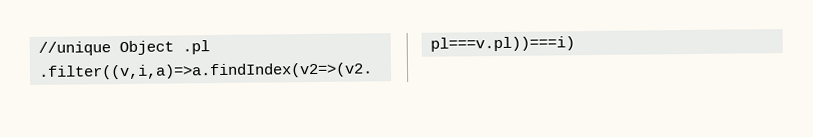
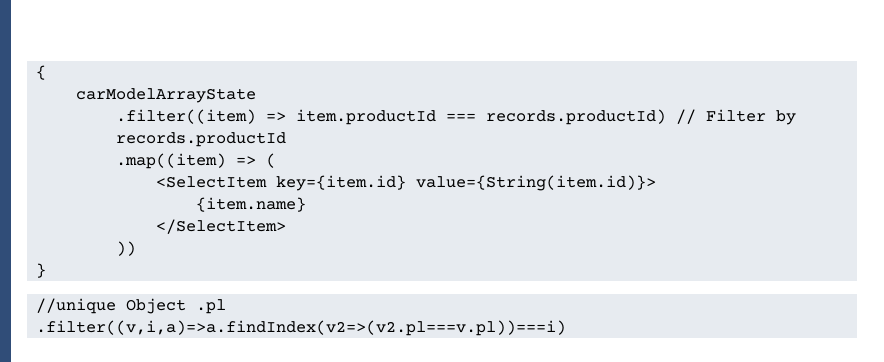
+ {
+ carModelArrayState
+ .filter((item) => item.productId === records.productId) // Filter by records.productId
+ .map((item) => (
+ <SelectItem key={item.id} value={String(item.id)}>
+ {item.name}
+ </SelectItem>
+ ))
+ }

